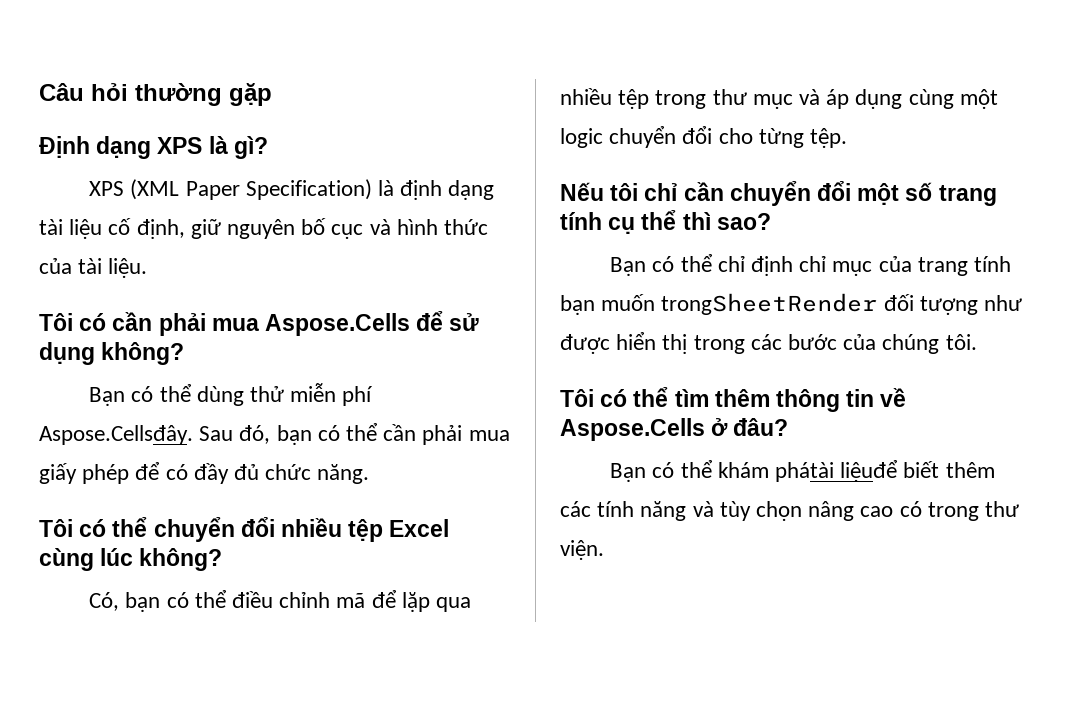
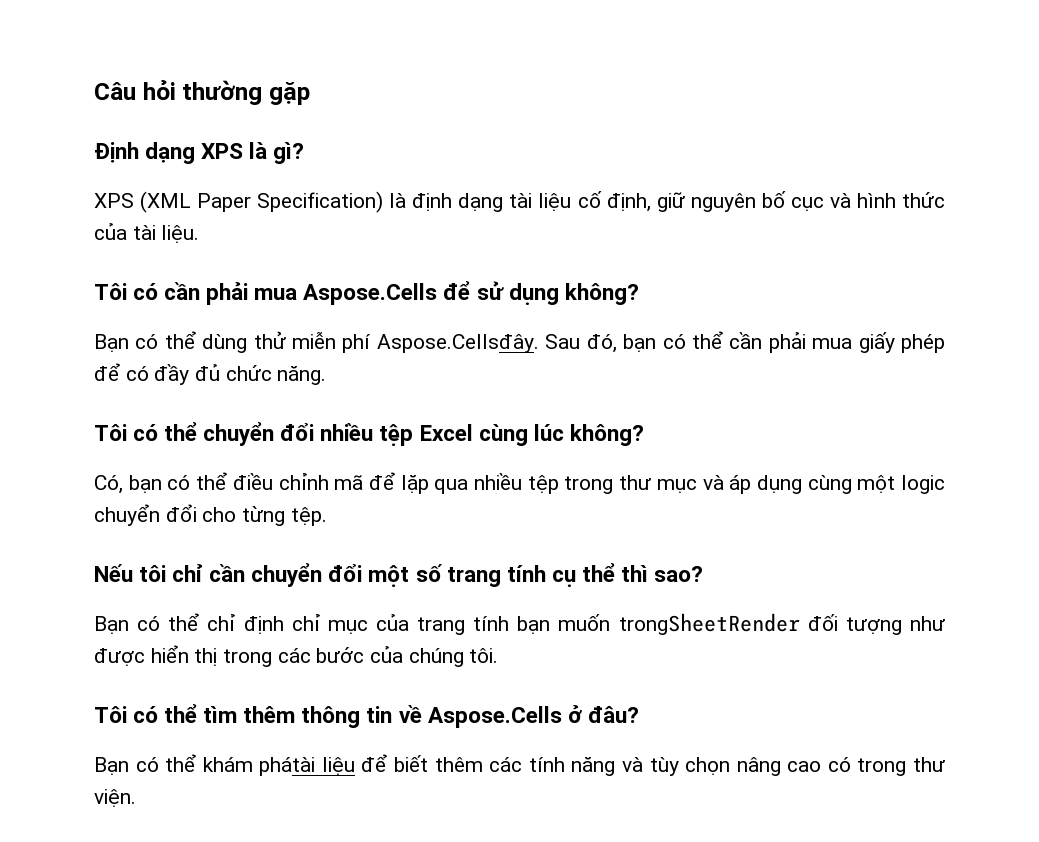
- Bạn có thể khám phátài liệuđể biết thêm các tính năng và tùy chọn nâng cao có trong thư viện.
+ Bạn có thể khám phátài liệu để biết thêm các tính năng và tùy chọn nâng cao có trong thư viện.

